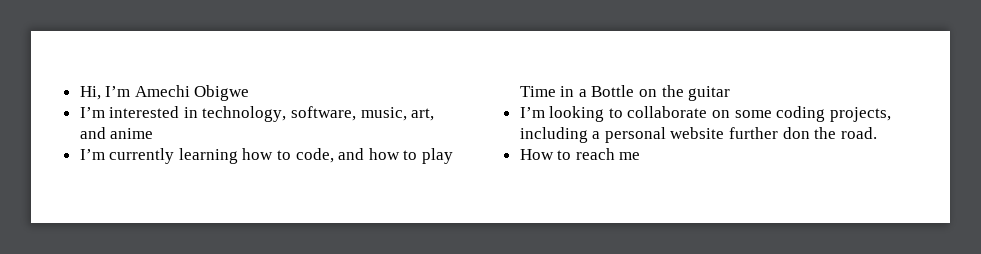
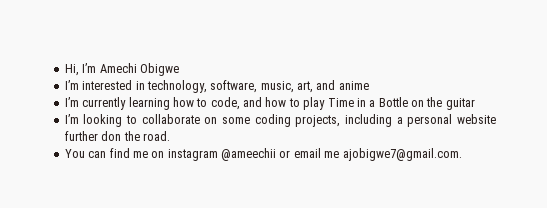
- How to reach me
+ You can find me on instagram @ameechii or email me ajobigwe7@gmail.com.

